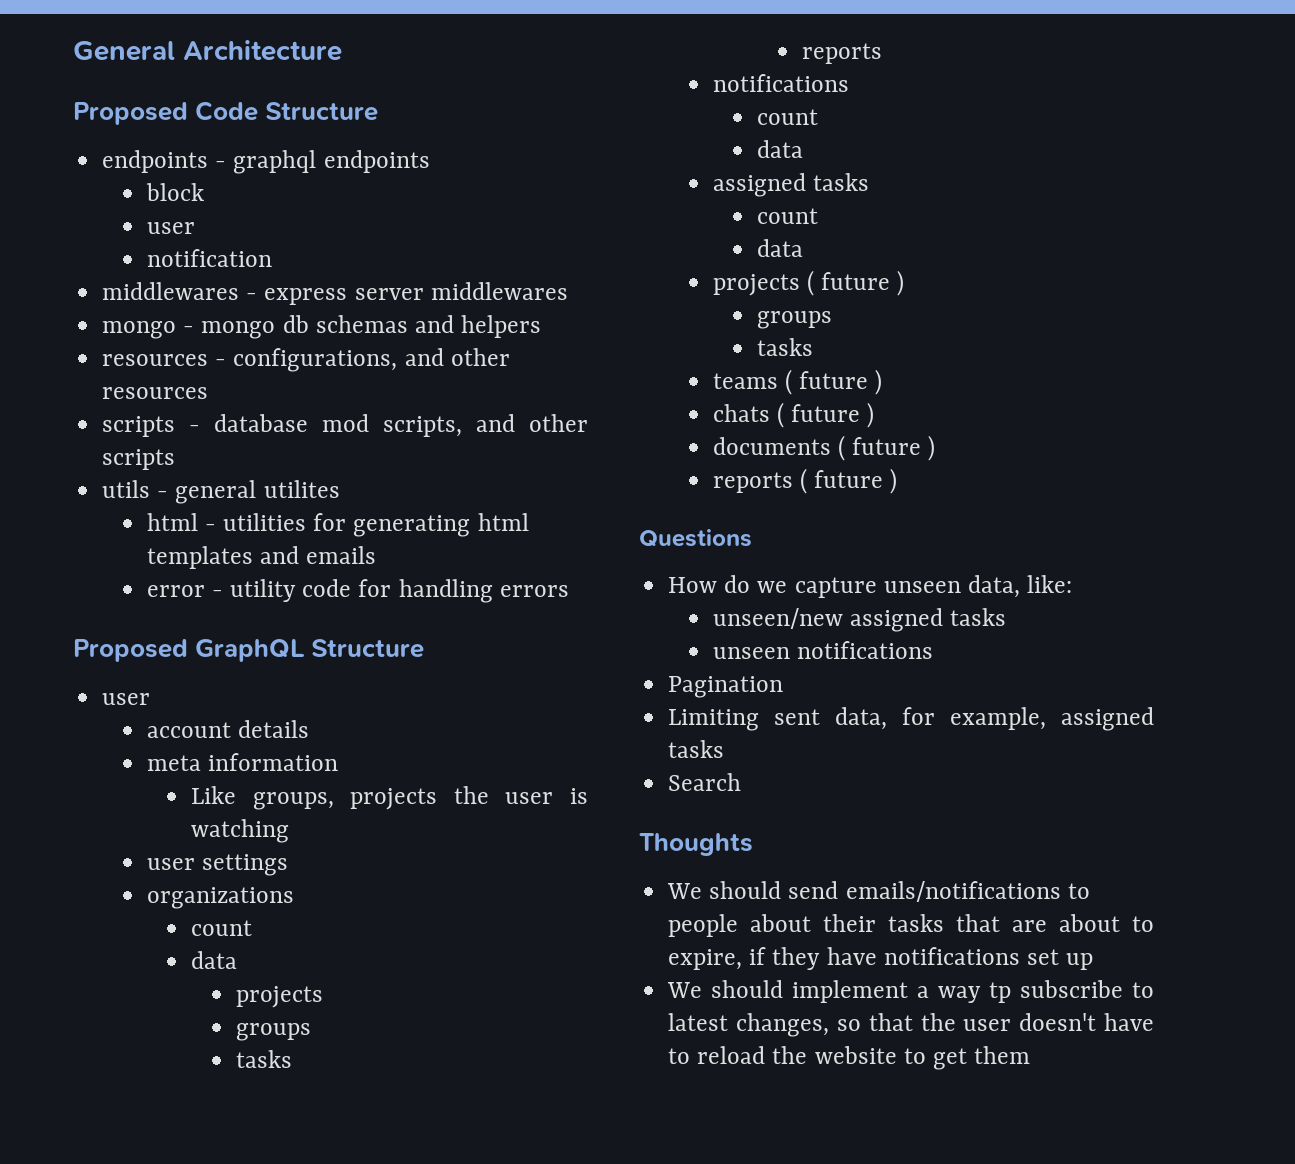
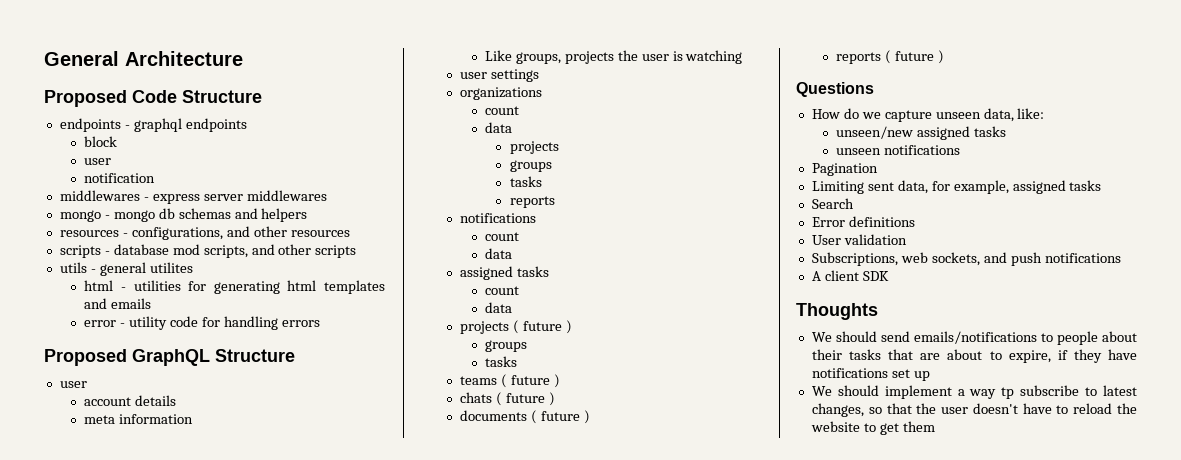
+ Error definitions
+ User validation
+ Subscriptions, web sockets, and push notifications
+ A client SDK

